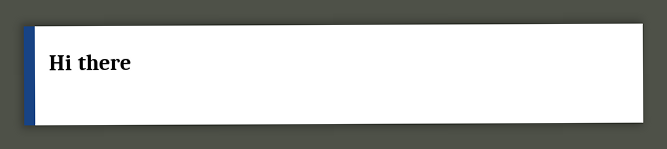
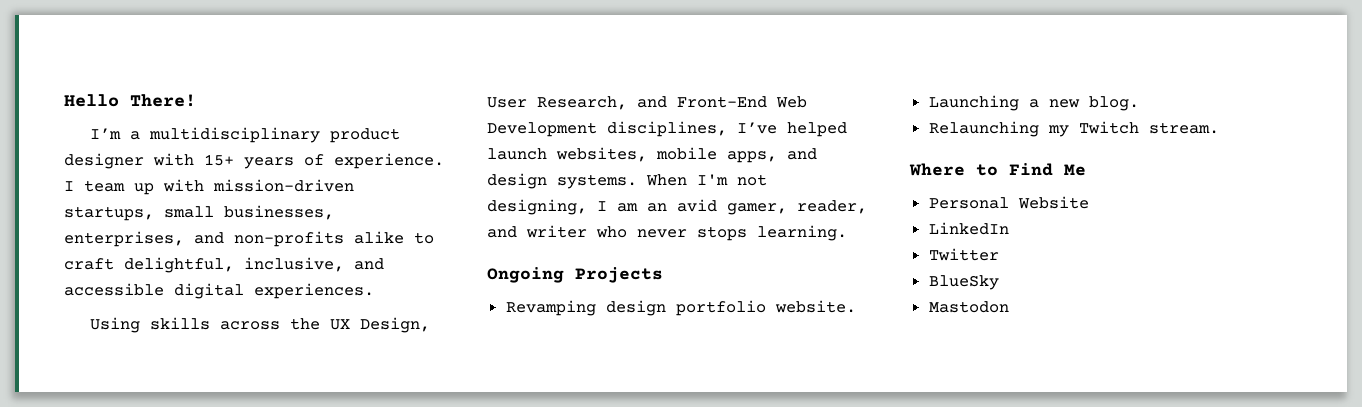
- Hi there
+ Hello There!
+ I’m a multidisciplinary product designer with 15+ years of experience. I team up with mission-driven startups, small businesses, enterprises, and non-profits alike to craft delightful, inclusive, and accessible digital experiences.
+ Using skills across the UX Design, User Research, and Front-End Web Development disciplines, I’ve helped launch websites, mobile apps, and design systems. When I'm not designing, I am an avid gamer, reader, and writer who never stops learning.
+ Ongoing Projects
+ Revamping design portfolio website.
+ Launching a new blog.
+ Relaunching my Twitch stream.
+ Where to Find Me
+ Personal Website
+ LinkedIn
+ Twitter
+ BlueSky
+ Mastodon

